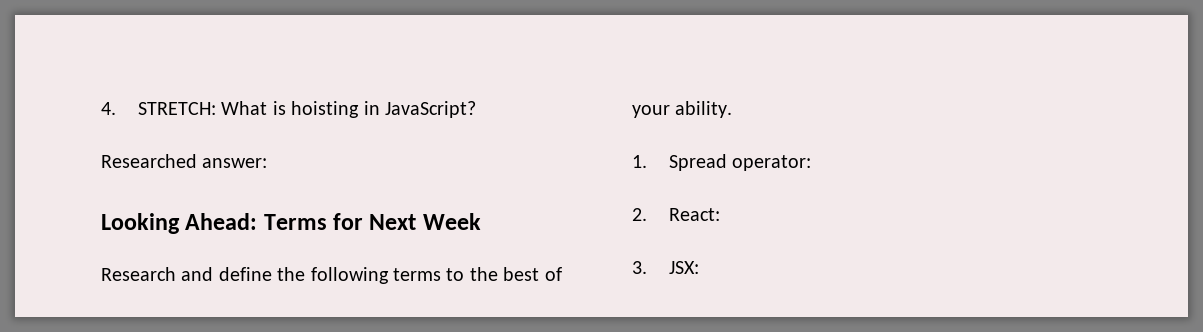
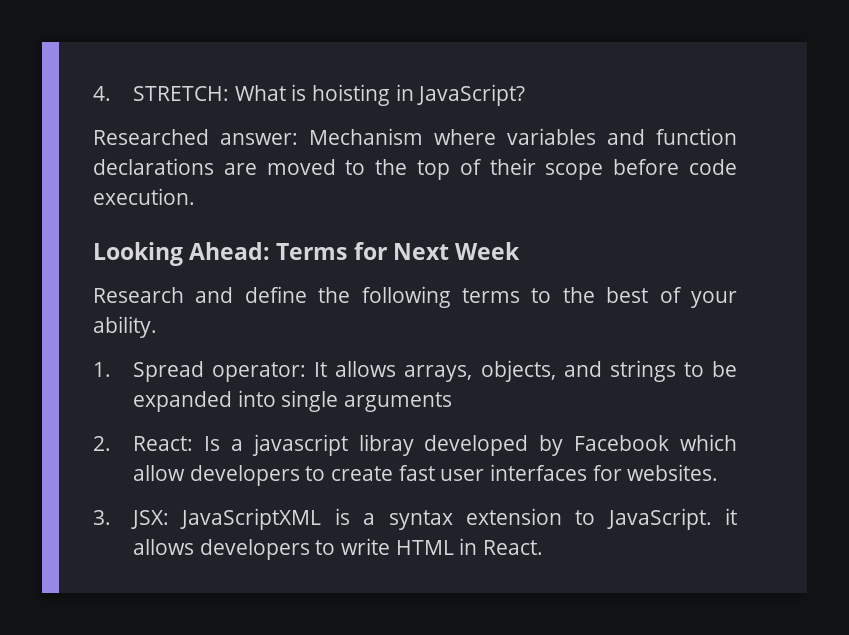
- Researched answer:
+ Researched answer: Mechanism where variables and function declarations are moved to the top of their scope before code execution.
- 1. Spread operator:
- 2. React:
- 3. JSX:
+ 1. Spread operator: It allows arrays, objects, and strings to be expanded into single arguments
+ 2. React: Is a javascript libray developed by Facebook which allow developers to create fast user interfaces for websites.
+ 3. JSX: JavaScriptXML is a syntax extension to JavaScript. it allows developers to write HTML in React.

